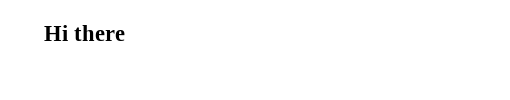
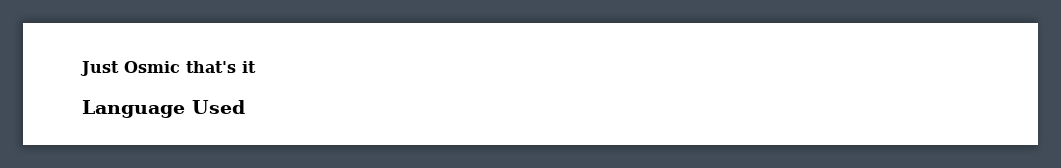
- Hi there
+ Just Osmic that's it
+ Language Used

